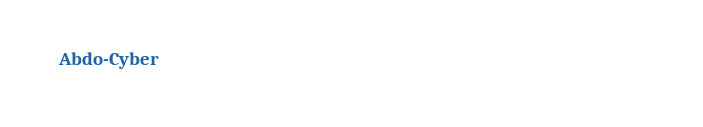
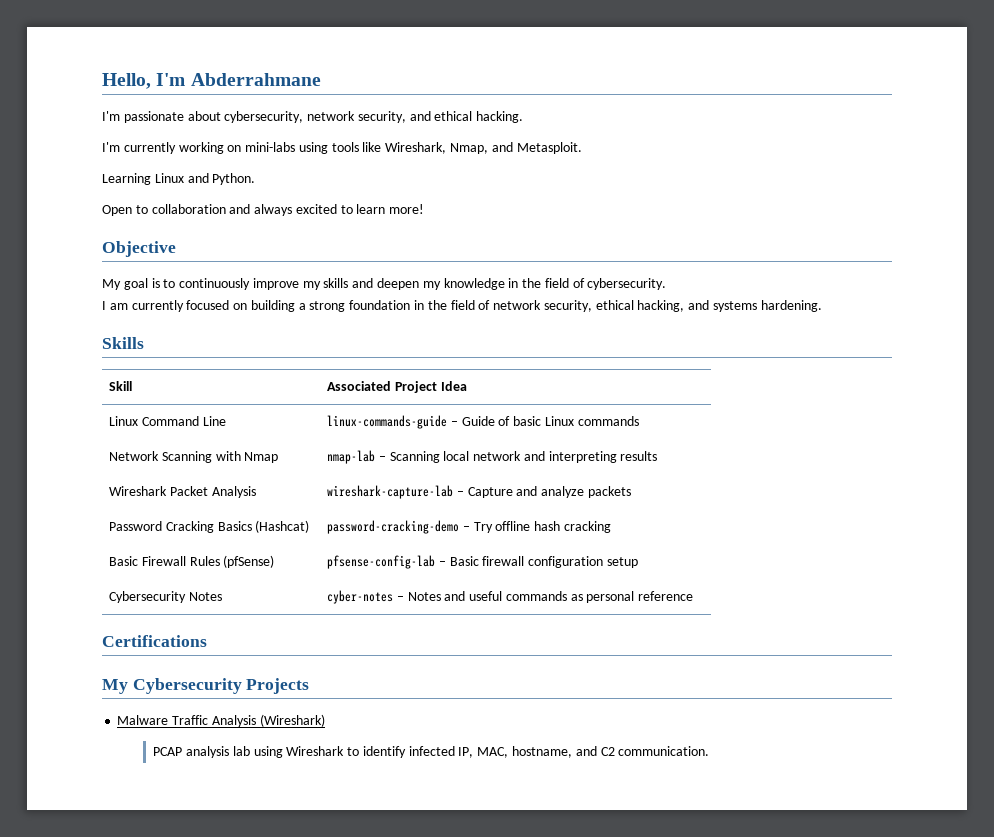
- Abdo-Cyber
+ Hello, I'm Abderrahmane
+ I'm passionate about cybersecurity, network security, and ethical hacking.
+ I'm currently working on mini-labs using tools like Wireshark, Nmap, and Metasploit.
+ Learning Linux and Python.
+ Open to collaboration and always excited to learn more!
+ Objective
+ My goal is to continuously improve my skills and deepen my knowledge in the field of cybersecurity.
+ I am currently focused on building a strong foundation in the field of network security, ethical hacking, and systems hardening.
+ Skills
+ Skill | Associated Project Idea
+ Linux Command Line | linux-commands-guide – Guide of basic Linux commands
+ Network Scanning with Nmap | nmap-lab – Scanning local network and interpreting results
+ Wireshark Packet Analysis | wireshark-capture-lab – Capture and analyze packets
+ Password Cracking Basics (Hashcat) | password-cracking-demo – Try offline hash cracking
+ Basic Firewall Rules (pfSense) | pfsense-config-lab – Basic firewall configuration setup
+ Cybersecurity Notes | cyber-notes – Notes and useful commands as personal reference
+ Certifications
+ My Cybersecurity Projects
+ Malware Traffic Analysis (Wireshark)
+ PCAP analysis lab using Wireshark to identify infected IP, MAC, hostname, and C2 communication.

